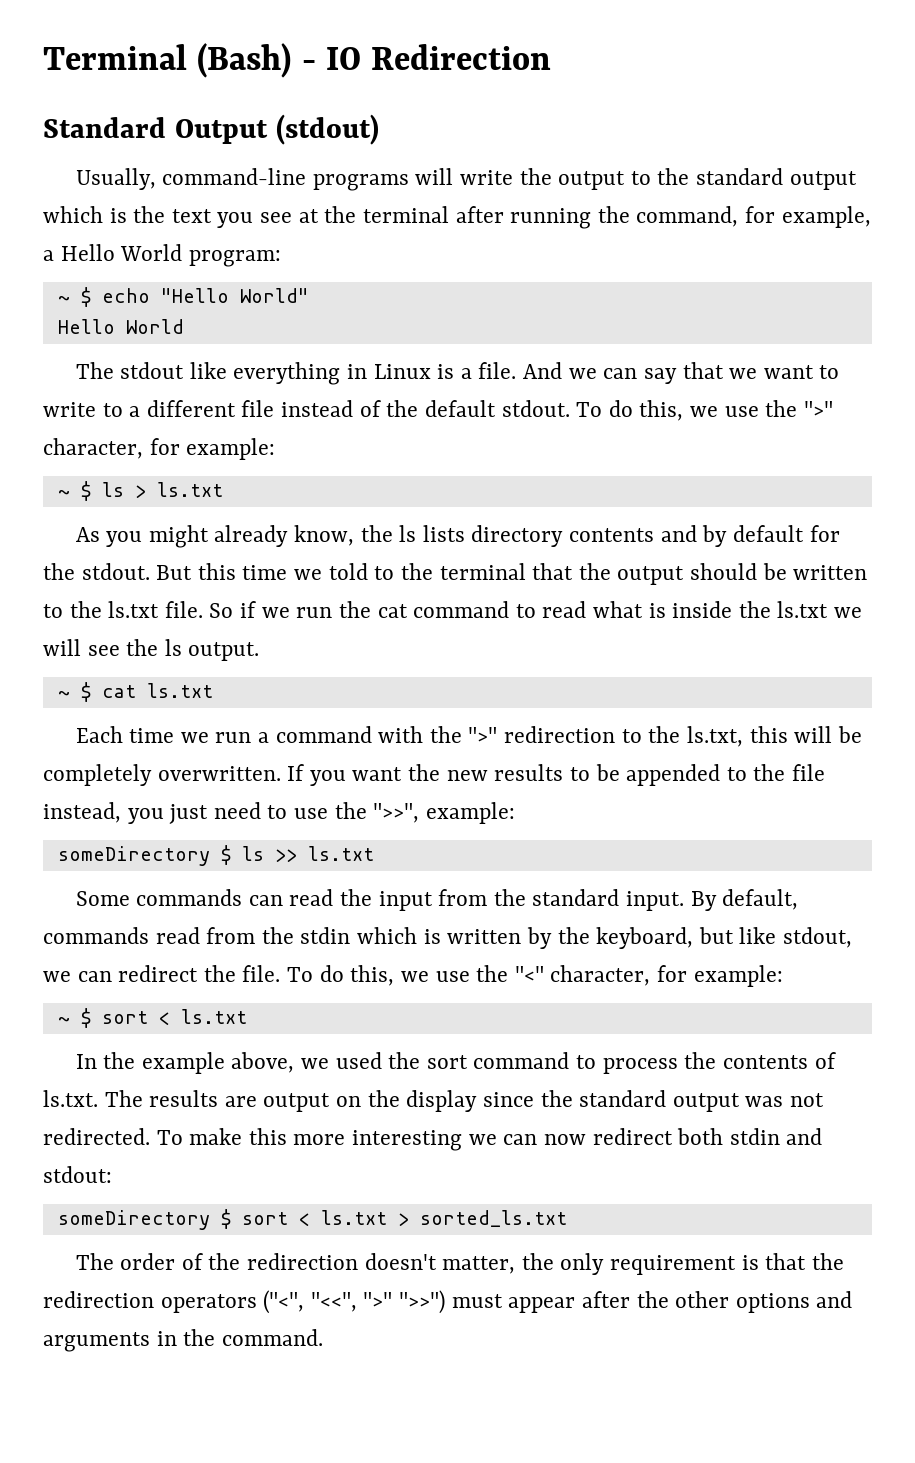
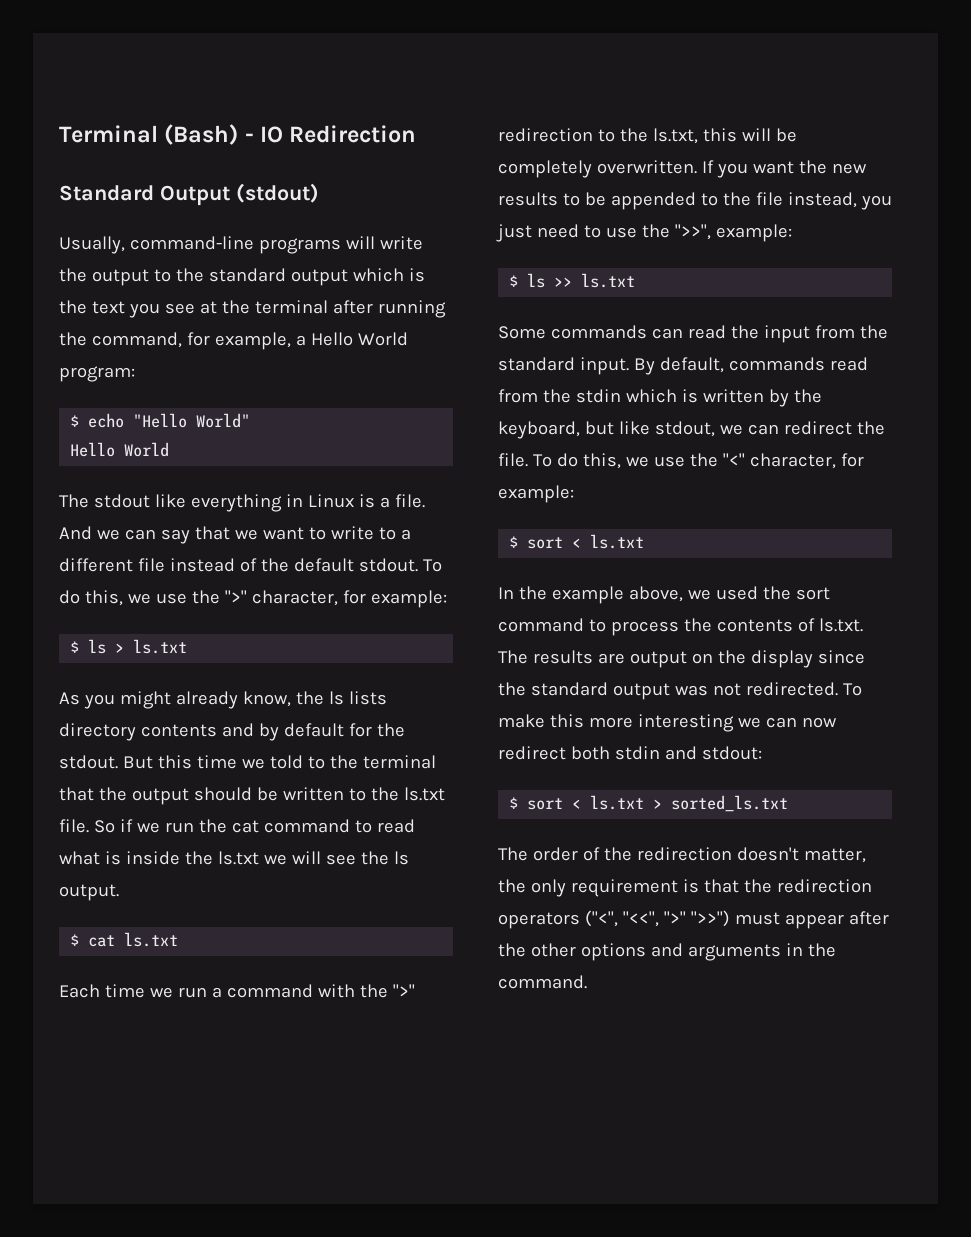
- ~ $ echo "Hello World"
+ $ echo "Hello World"
- ~ $ ls > ls.txt
+ $ ls > ls.txt
- ~ $ cat ls.txt
+ $ cat ls.txt
- someDirectory $ ls >> ls.txt
+ $ ls >> ls.txt
  To do this, we use the "<" character, for example:
- ~ $ sort < ls.txt
+ $ sort < ls.txt
- someDirectory $ sort < ls.txt > sorted_ls.txt
+ $ sort < ls.txt > sorted_ls.txt

